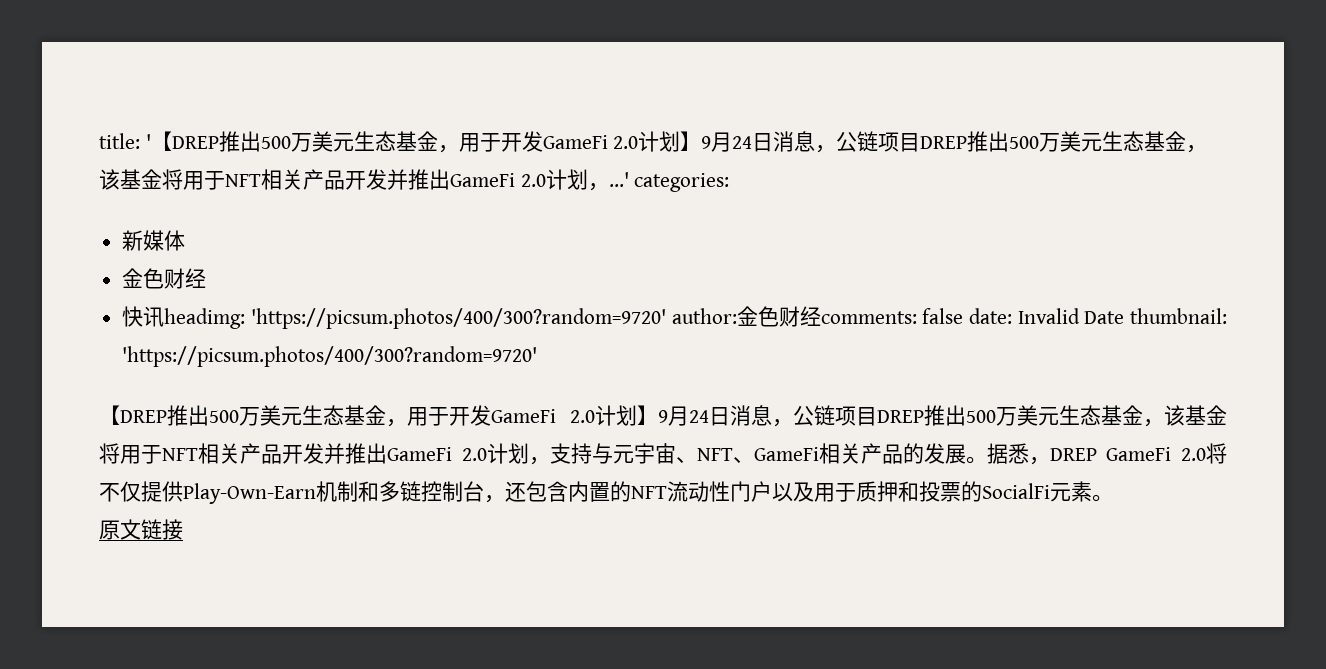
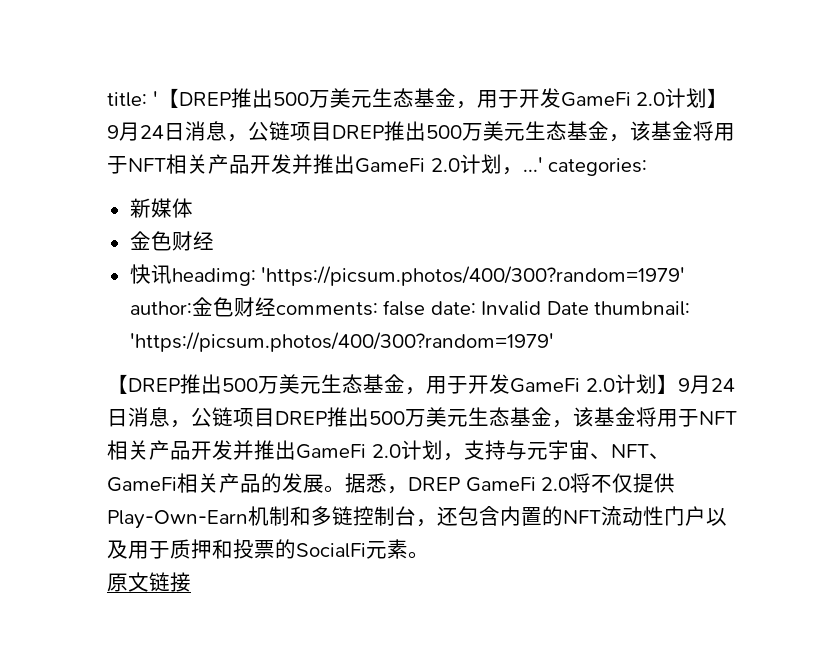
- 快讯headimg: 'https://picsum.photos/400/300?random=9720' author:金色财经comments: false date: Invalid Date thumbnail: 'https://picsum.photos/400/300?random=9720'
+ 快讯headimg: 'https://picsum.photos/400/300?random=1979' author:金色财经comments: false date: Invalid Date thumbnail: 'https://picsum.photos/400/300?random=1979'

